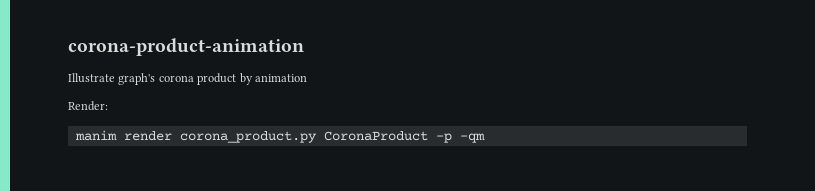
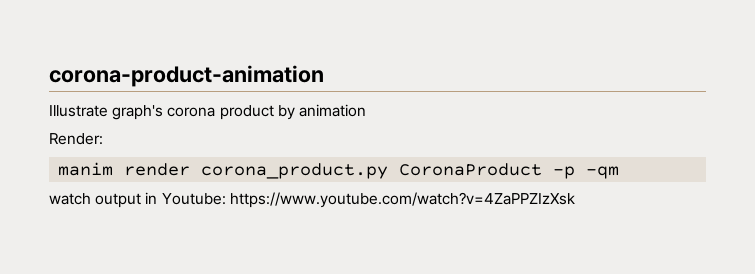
+ watch output in Youtube: https://www.youtube.com/watch?v=4ZaPPZIzXsk

